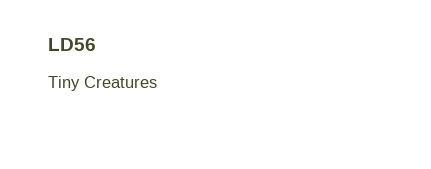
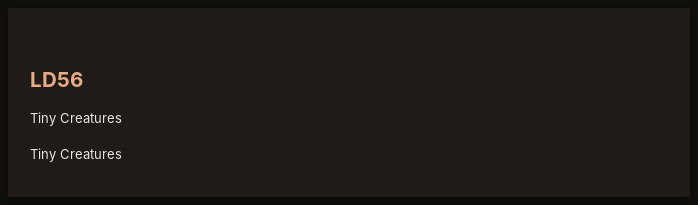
  LD56
+ Tiny Creatures

